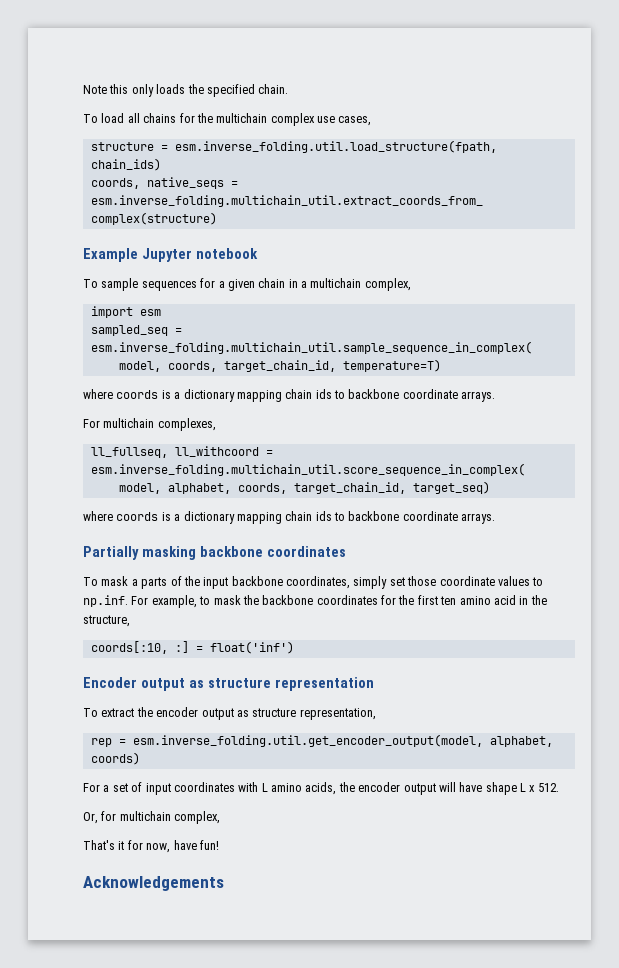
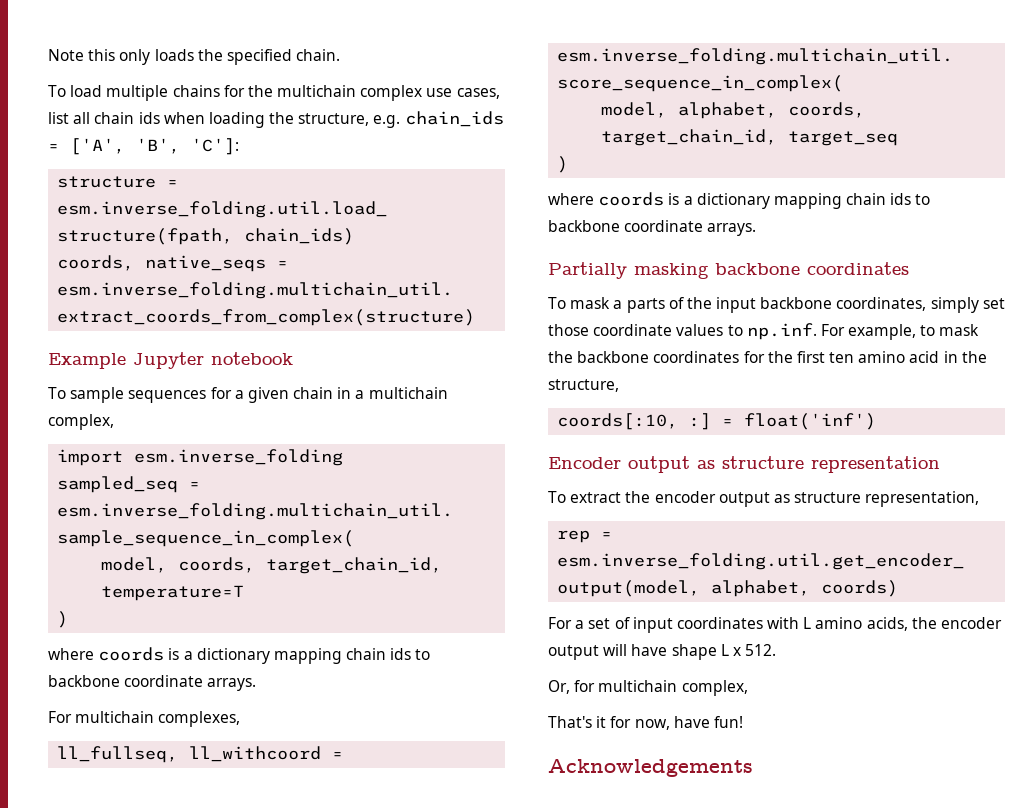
- To load all chains for the multichain complex use cases,
+ To load multiple chains for the multichain complex use cases, list all chain ids when loading the structure, e.g. chain_ids = ['A', 'B', 'C']:
- import esm
+ import esm.inverse_folding
- model, coords, target_chain_id, temperature=T)
+ model, coords, target_chain_id, temperature=T
+ )
- model, alphabet, coords, target_chain_id, target_seq)
+ model, alphabet, coords, target_chain_id, target_seq
+ )

